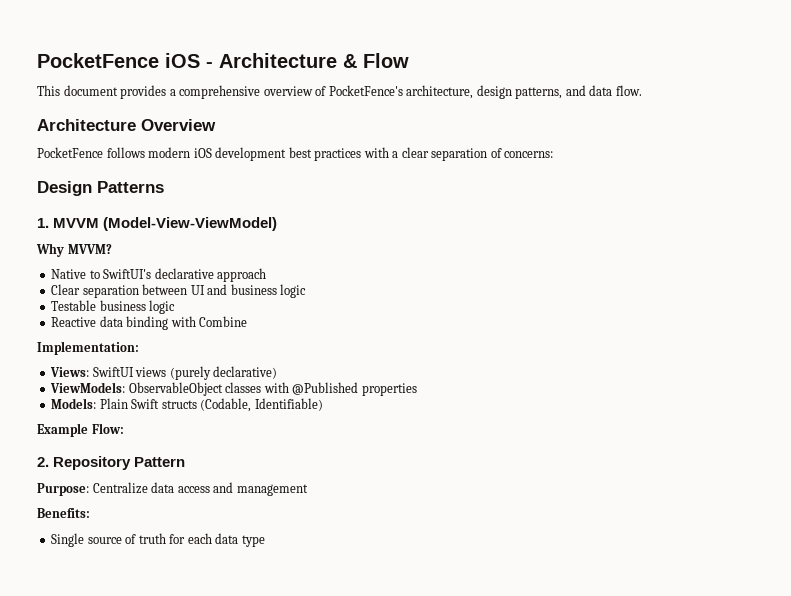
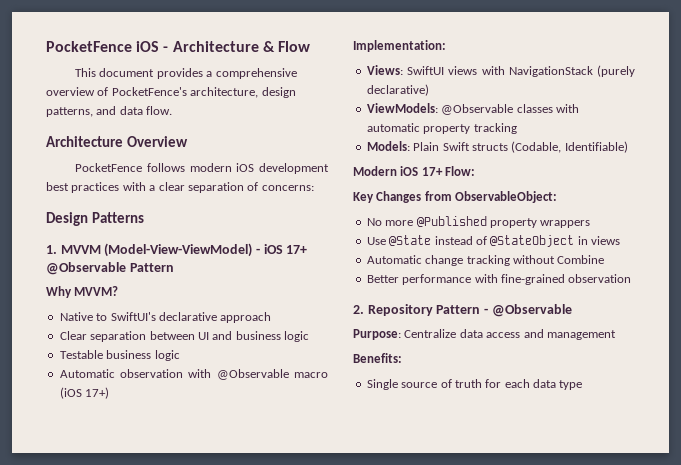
- 1. MVVM (Model-View-ViewModel)
+ 1. MVVM (Model-View-ViewModel) - iOS 17+ @Observable Pattern
- Reactive data binding with Combine
+ Automatic observation with @Observable macro (iOS 17+)
- Views: SwiftUI views (purely declarative)
+ Views: SwiftUI views with NavigationStack (purely declarative)
- ViewModels: ObservableObject classes with @Published properties
+ ViewModels: @Observable classes with automatic property tracking
- Example Flow:
+ Modern iOS 17+ Flow:
+ Key Changes from ObservableObject:
+ No more @Published property wrappers
+ Use @State instead of @StateObject in views
+ Automatic change tracking without Combine
+ Better performance with fine-grained observation
- 2. Repository Pattern
+ 2. Repository Pattern - @Observable

